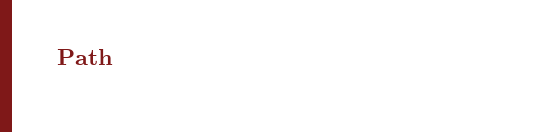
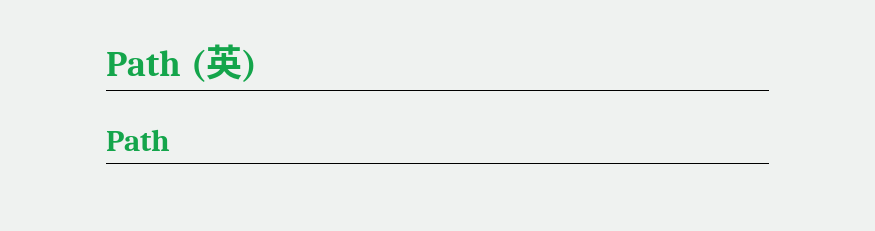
+ Path (英)

